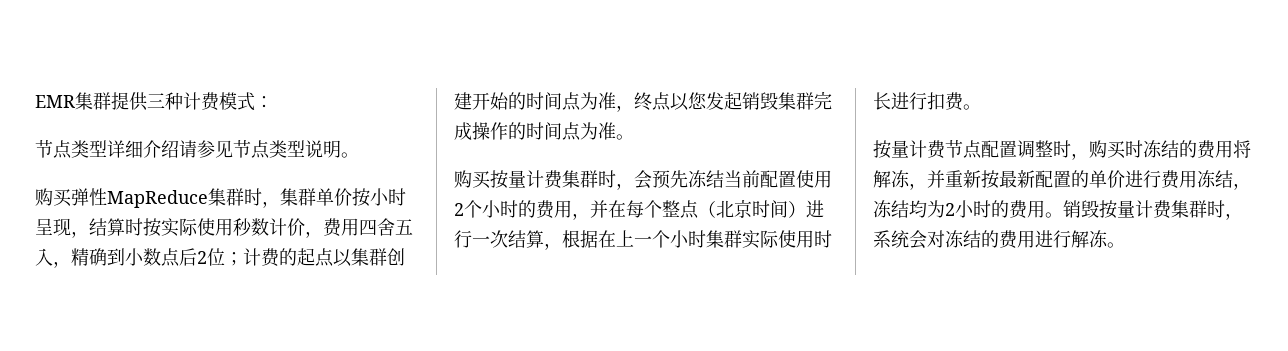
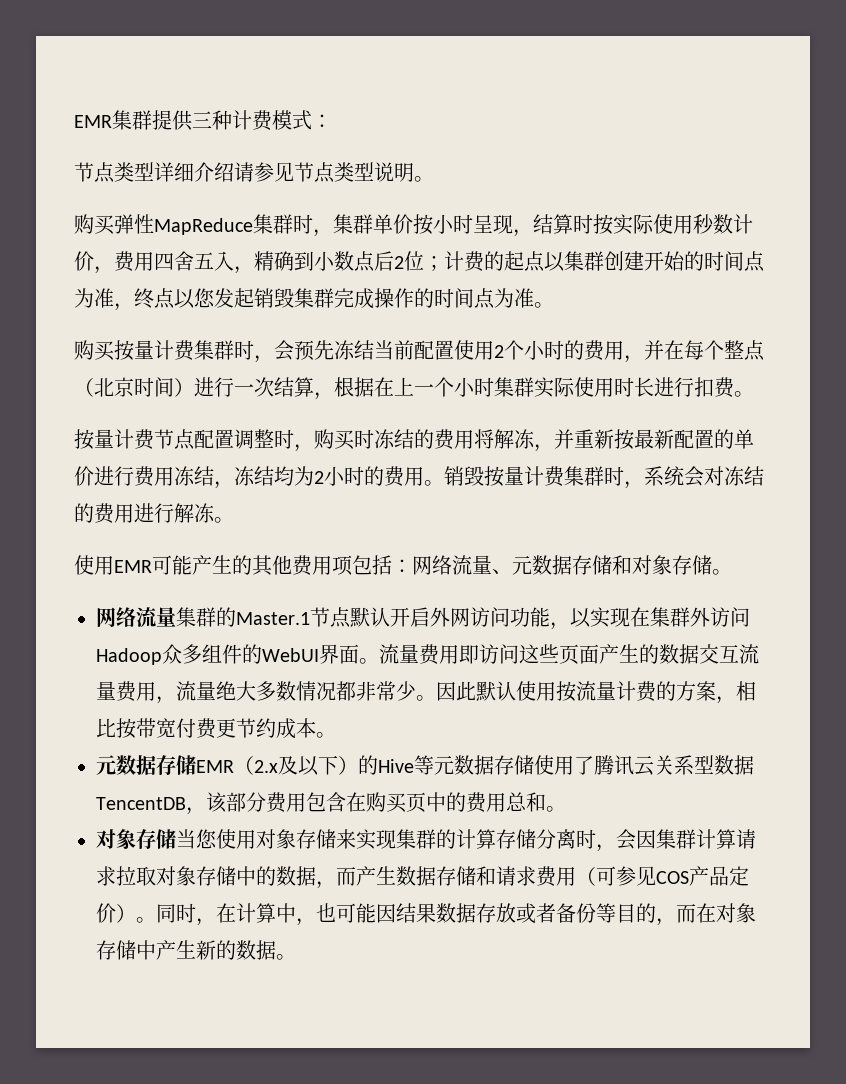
+ 使用EMR可能产生的其他费用项包括：网络流量、元数据存储和对象存储。
+ 网络流量集群的Master.1节点默认开启外网访问功能，以实现在集群外访问Hadoop众多组件的WebUI界面。流量费用即访问这些页面产生的数据交互流量费用，流量绝大多数情况都非常少。因此默认使用按流量计费的方案，相比按带宽付费更节约成本。
+ 元数据存储EMR（2.x及以下）的Hive等元数据存储使用了腾讯云关系型数据TencentDB，该部分费用包含在购买页中的费用总和。
+ 对象存储当您使用对象存储来实现集群的计算存储分离时，会因集群计算请求拉取对象存储中的数据，而产生数据存储和请求费用（可参见COS产品定价）。同时，在计算中，也可能因结果数据存放或者备份等目的，而在对象存储中产生新的数据。

